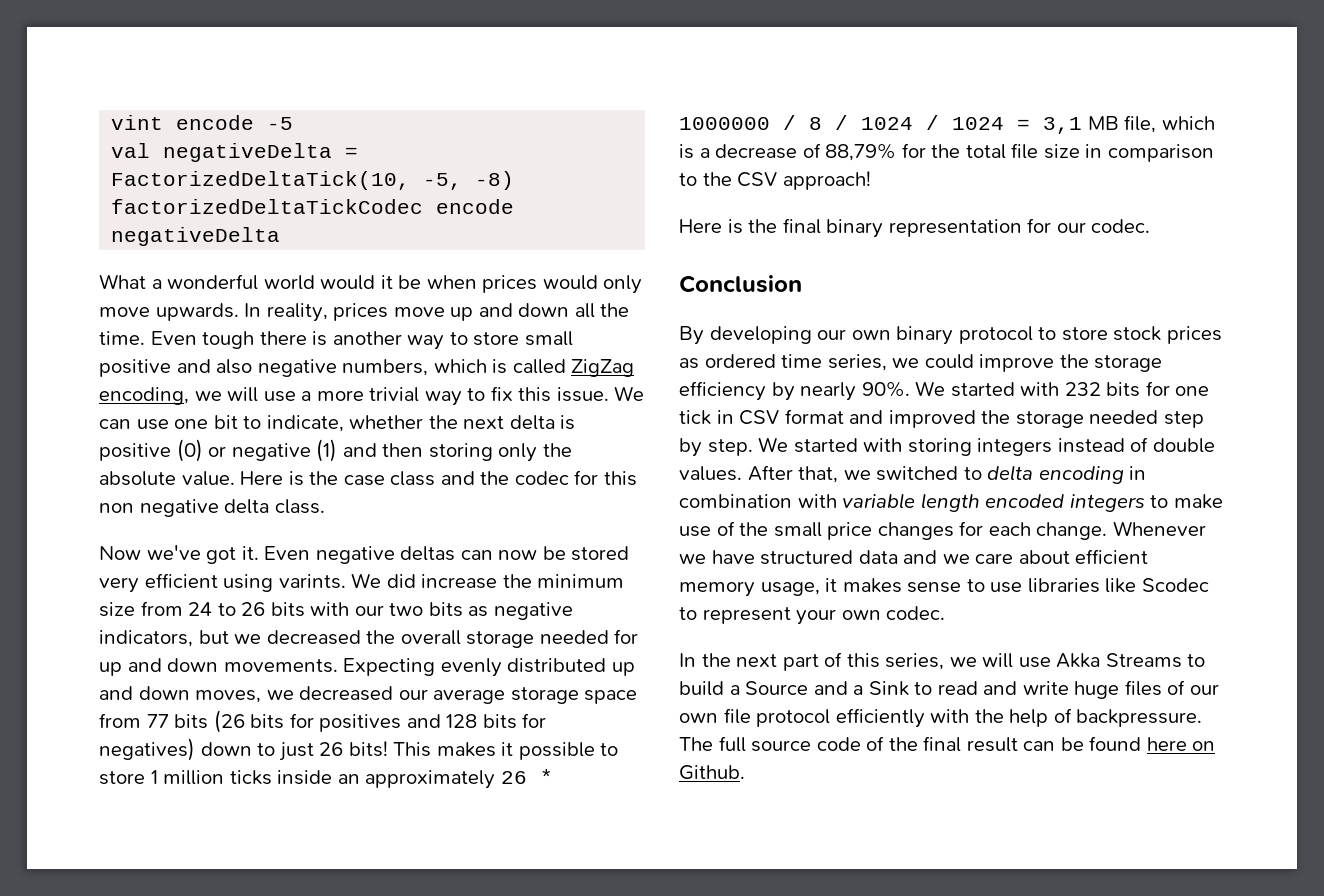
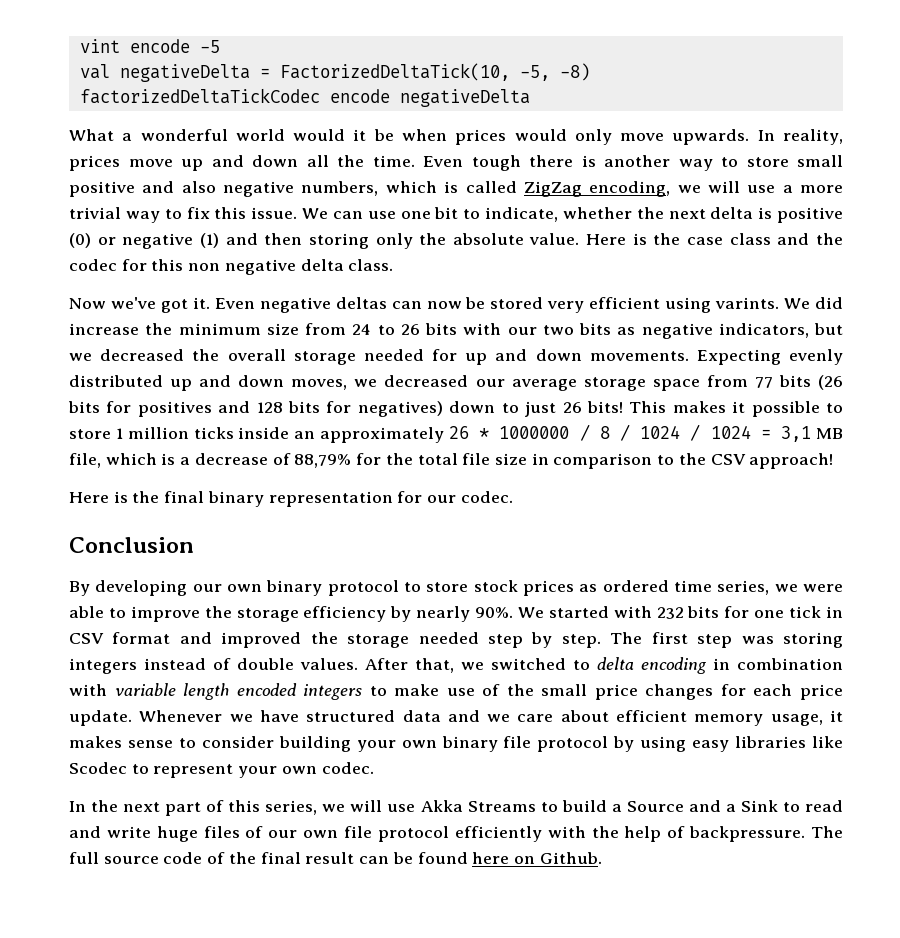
- By developing our own binary protocol to store stock prices as ordered time series, we could improve the storage efficiency by nearly 90%.
+ By developing our own binary protocol to store stock prices as ordered time series, we were able to improve the storage efficiency by nearly 90%.
- We started with storing integers instead of double values.
+ The first step was storing integers instead of double values.
- After that, we switched to delta encoding in combination with variable length encoded integers to make use of the small price changes for each change.
+ After that, we switched to delta encoding in combination with variable length encoded integers to make use of the small price changes for each price update.
- Whenever we have structured data and we care about efficient memory usage, it makes sense to use libraries like Scodec to represent your own codec.
+ Whenever we have structured data and we care about efficient memory usage, it makes sense to consider building your own binary file protocol by using easy libraries like Scodec to represent your own codec.

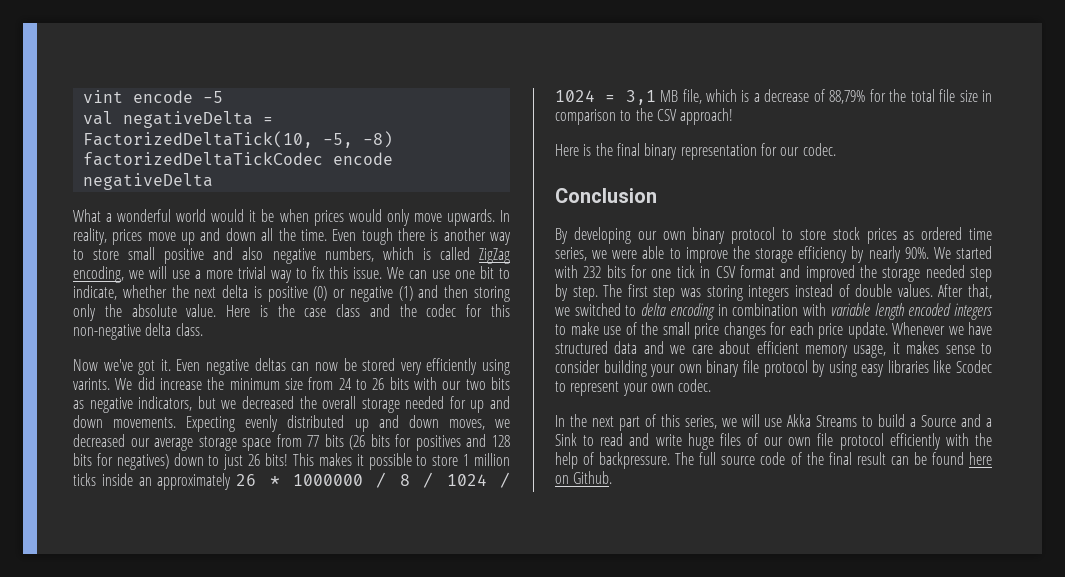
- Here is the case class and the codec for this non negative delta class.
+ Here is the case class and the codec for this non-negative delta class.
- Even negative deltas can now be stored very efficient using varints.
+ Even negative deltas can now be stored very efficiently using varints.

